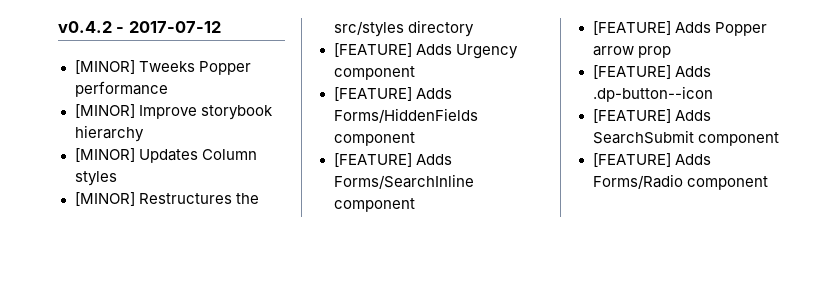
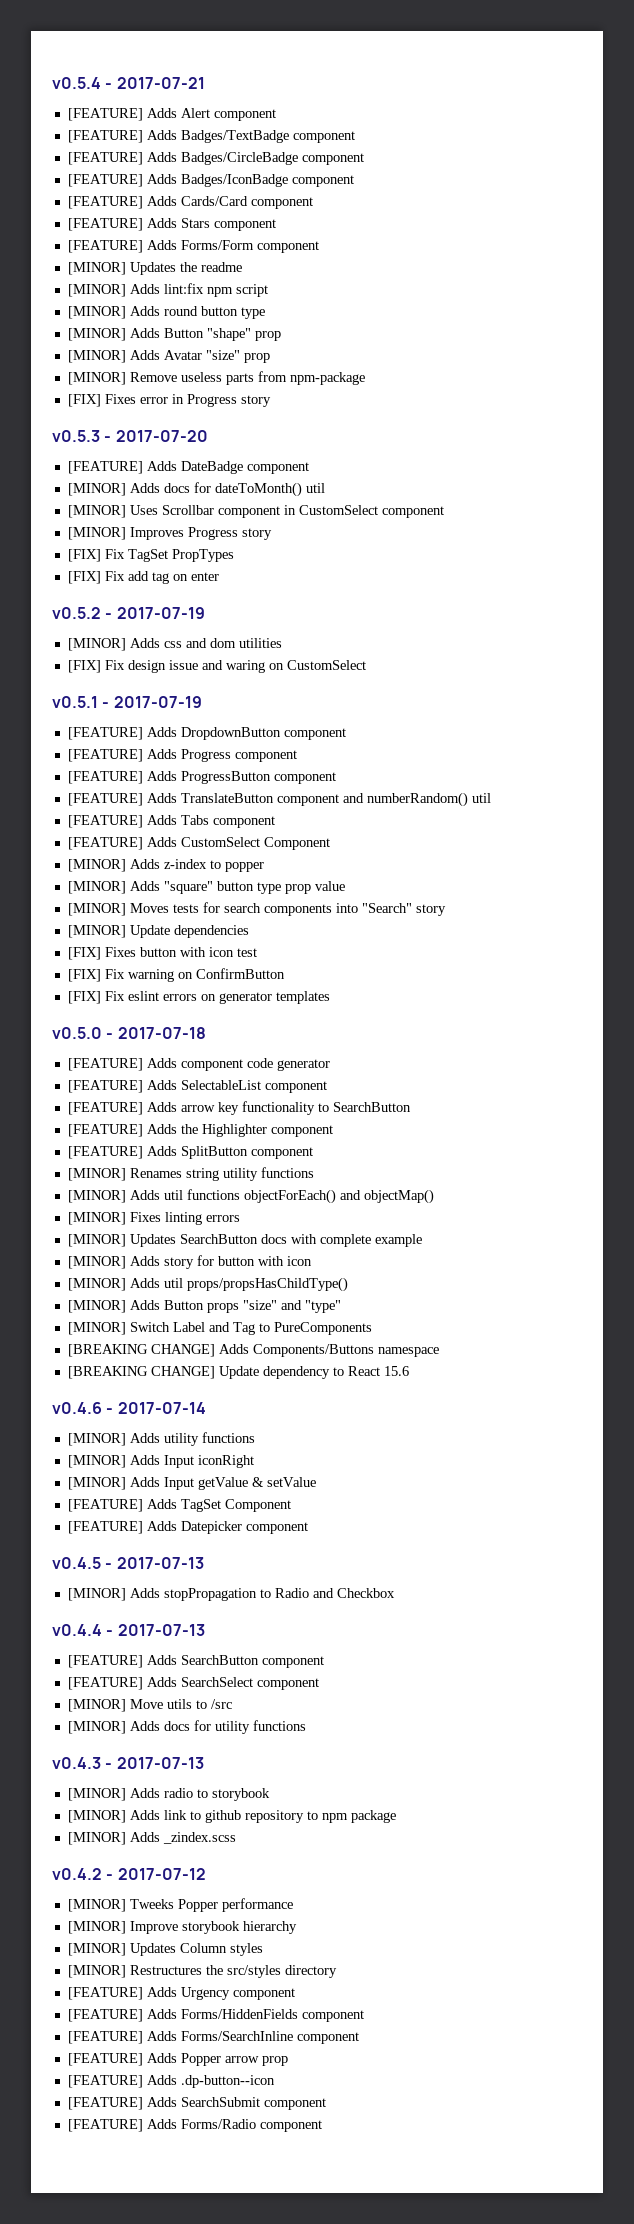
+ v0.5.4 - 2017-07-21
+ [FEATURE] Adds Alert component
+ [FEATURE] Adds Badges/TextBadge component
+ [FEATURE] Adds Badges/CircleBadge component
+ [FEATURE] Adds Badges/IconBadge component
+ [FEATURE] Adds Cards/Card component
+ [FEATURE] Adds Stars component
+ [FEATURE] Adds Forms/Form component
+ [MINOR] Updates the readme
+ [MINOR] Adds lint:fix npm script
+ [MINOR] Adds round button type
+ [MINOR] Adds Button "shape" prop
+ [MINOR] Adds Avatar "size" prop
+ [MINOR] Remove useless parts from npm-package
+ [FIX] Fixes error in Progress story
+ v0.5.3 - 2017-07-20
+ [FEATURE] Adds DateBadge component
+ [MINOR] Adds docs for dateToMonth() util
+ [MINOR] Uses Scrollbar component in CustomSelect component
+ [MINOR] Improves Progress story
+ [FIX] Fix TagSet PropTypes
+ [FIX] Fix add tag on enter
+ v0.5.2 - 2017-07-19
+ [MINOR] Adds css and dom utilities
+ [FIX] Fix design issue and waring on CustomSelect
+ v0.5.1 - 2017-07-19
+ [FEATURE] Adds DropdownButton component
+ [FEATURE] Adds Progress component
+ [FEATURE] Adds ProgressButton component
+ [FEATURE] Adds TranslateButton component and numberRandom() util
+ [FEATURE] Adds Tabs component
+ [FEATURE] Adds CustomSelect Component
+ [MINOR] Adds z-index to popper
+ [MINOR] Adds "square" button type prop value
+ [MINOR] Moves tests for search components into "Search" story
+ [MINOR] Update dependencies
+ [FIX] Fixes button with icon test
+ [FIX] Fix warning on ConfirmButton
+ [FIX] Fix eslint errors on generator templates
+ v0.5.0 - 2017-07-18
+ [FEATURE] Adds component code generator
+ [FEATURE] Adds SelectableList component
+ [FEATURE] Adds arrow key functionality to SearchButton
+ [FEATURE] Adds the Highlighter component
+ [FEATURE] Adds SplitButton component
+ [MINOR] Renames string utility functions
+ [MINOR] Adds util functions objectForEach() and objectMap()
+ [MINOR] Fixes linting errors
+ [MINOR] Updates SearchButton docs with complete example
+ [MINOR] Adds story for button with icon
+ [MINOR] Adds util props/propsHasChildType()
+ [MINOR] Adds Button props "size" and "type"
+ [MINOR] Switch Label and Tag to PureComponents
+ [BREAKING CHANGE] Adds Components/Buttons namespace
+ [BREAKING CHANGE] Update dependency to React 15.6
+ v0.4.6 - 2017-07-14
+ [MINOR] Adds utility functions
+ [MINOR] Adds Input iconRight
+ [MINOR] Adds Input getValue & setValue
+ [FEATURE] Adds TagSet Component
+ [FEATURE] Adds Datepicker component
+ v0.4.5 - 2017-07-13
+ [MINOR] Adds stopPropagation to Radio and Checkbox
+ v0.4.4 - 2017-07-13
+ [FEATURE] Adds SearchButton component
+ [FEATURE] Adds SearchSelect component
+ [MINOR] Move utils to /src
+ [MINOR] Adds docs for utility functions
+ v0.4.3 - 2017-07-13
+ [MINOR] Adds radio to storybook
+ [MINOR] Adds link to github repository to npm package
+ [MINOR] Adds _zindex.scss

